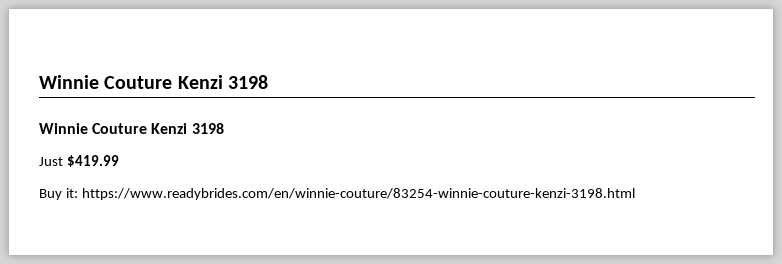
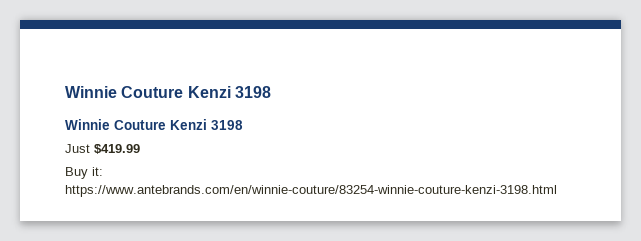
- Buy it: https://www.readybrides.com/en/winnie-couture/83254-winnie-couture-kenzi-3198.html
+ Buy it: https://www.antebrands.com/en/winnie-couture/83254-winnie-couture-kenzi-3198.html

